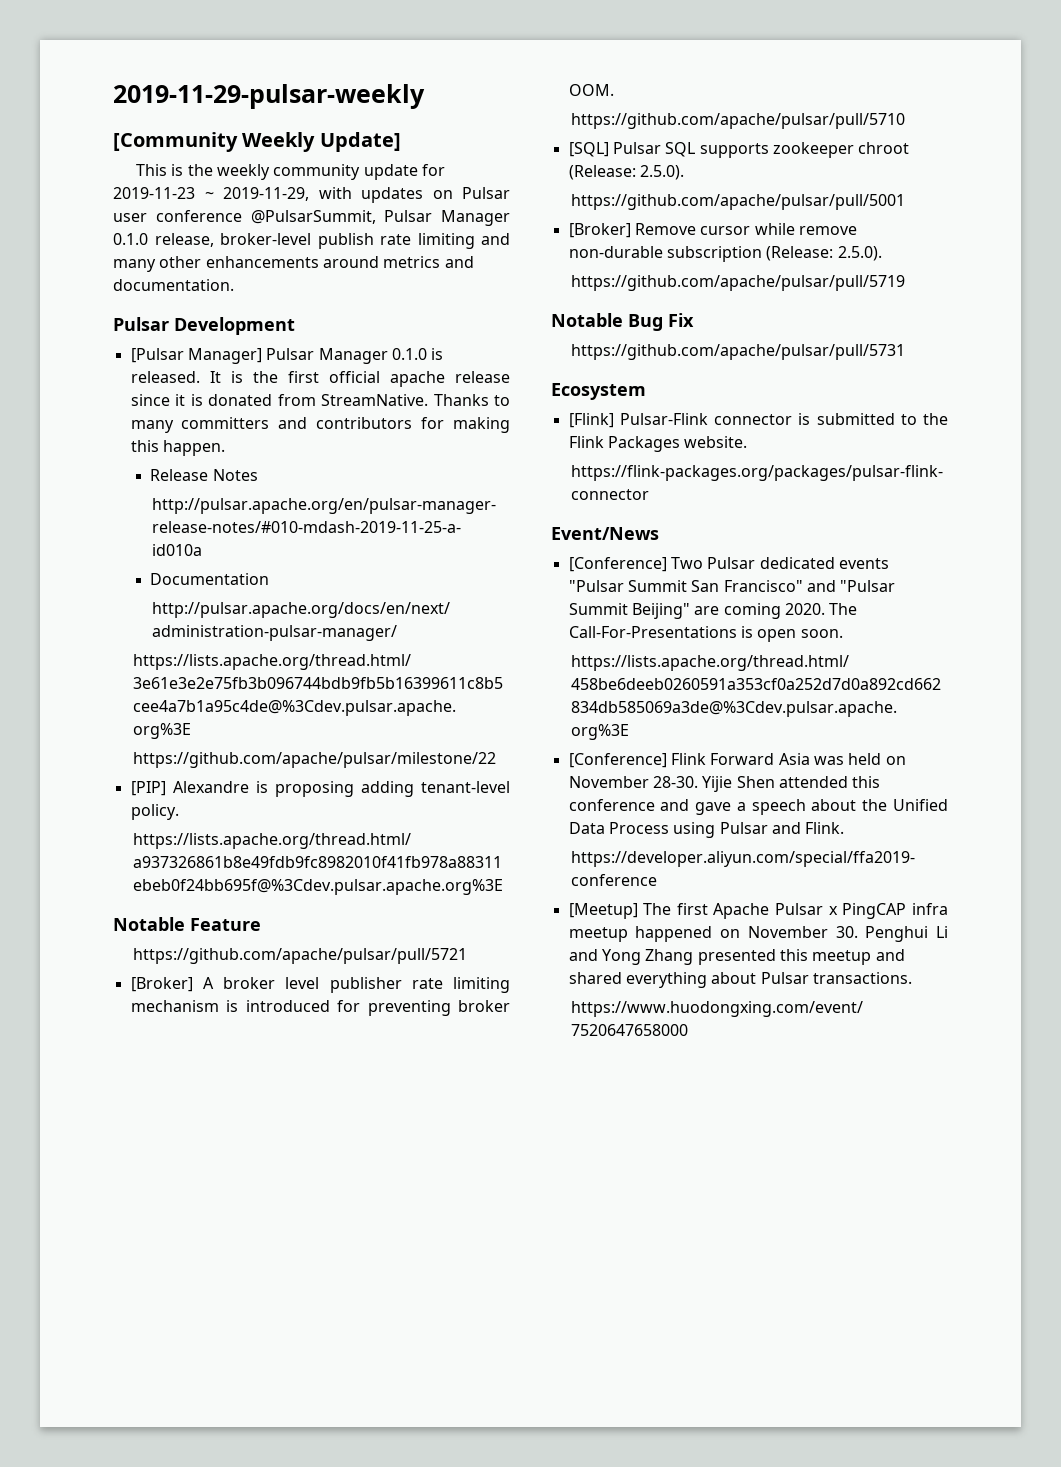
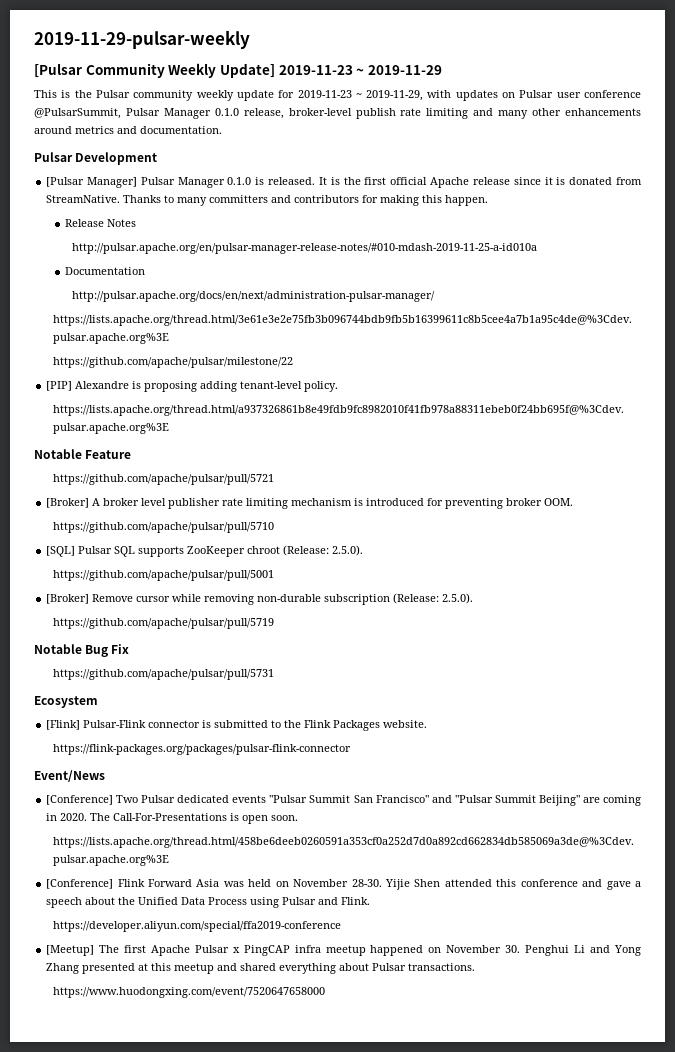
- [Community Weekly Update]
+ [Pulsar Community Weekly Update] 2019-11-23 ~ 2019-11-29
- This is the weekly community update for 2019-11-23 ~ 2019-11-29, with updates on Pulsar user conference @PulsarSummit, Pulsar Manager 0.1.0 release, broker-level publish rate limiting and many other enhancements around metrics and documentation.
+ This is the Pulsar community weekly update for 2019-11-23 ~ 2019-11-29, with updates on Pulsar user conference @PulsarSummit, Pulsar Manager 0.1.0 release, broker-level publish rate limiting and many other enhancements around metrics and documentation.
- It is the first official apache release since it is donated from StreamNative.
+ It is the first official Apache release since it is donated from StreamNative.
- [SQL] Pulsar SQL supports zookeeper chroot (Release: 2.5.0).
+ [SQL] Pulsar SQL supports ZooKeeper chroot (Release: 2.5.0).
- [Broker] Remove cursor while remove non-durable subscription (Release: 2.5.0).
+ [Broker] Remove cursor while removing non-durable subscription (Release: 2.5.0).
- [Conference] Two Pulsar dedicated events "Pulsar Summit San Francisco" and "Pulsar Summit Beijing" are coming 2020.
+ [Conference] Two Pulsar dedicated events "Pulsar Summit San Francisco" and "Pulsar Summit Beijing" are coming in 2020.
- [Meetup] The first Apache Pulsar x PingCAP infra meetup happened on November 30. Penghui Li and Yong Zhang presented this meetup and shared everything about Pulsar transactions.
+ [Meetup] The first Apache Pulsar x PingCAP infra meetup happened on November 30. Penghui Li and Yong Zhang presented at this meetup and shared everything about Pulsar transactions.

